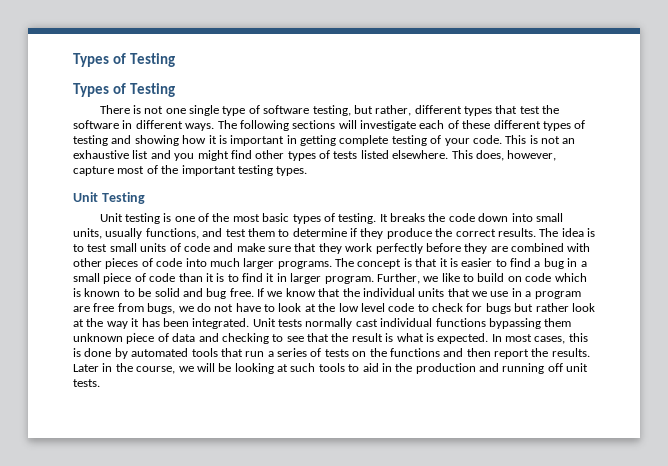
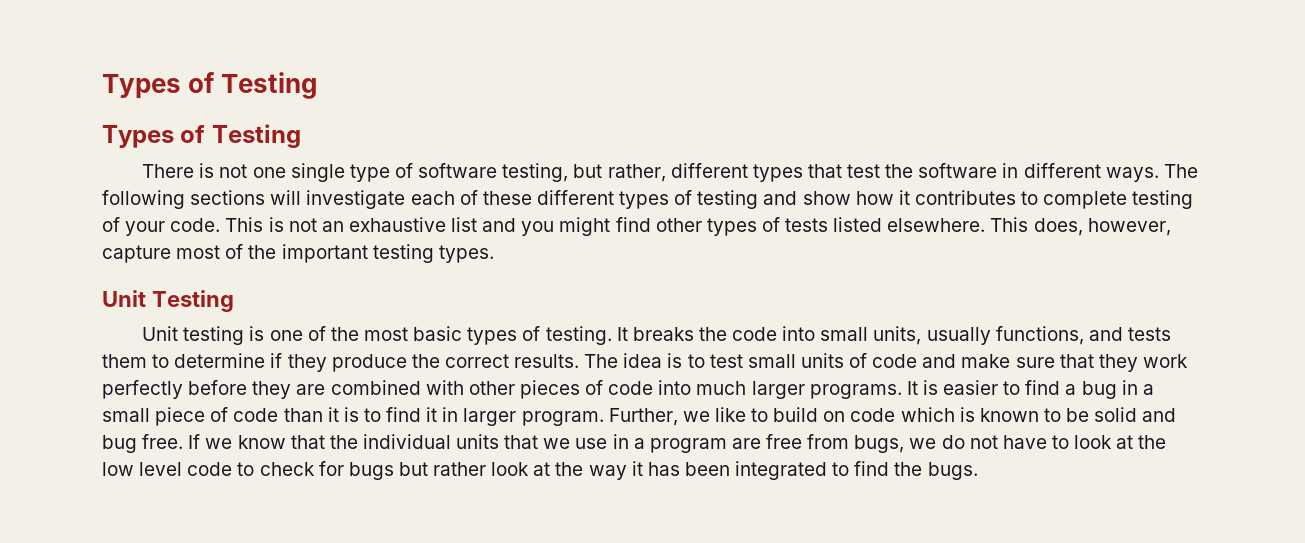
- The following sections will investigate each of these different types of testing and showing how it is important in getting complete testing of your code.
+ The following sections will investigate each of these different types of testing and show how it contributes to complete testing of your code.
- It breaks the code down into small units, usually functions, and test them to determine if they produce the correct results.
+ It breaks the code into small units, usually functions, and tests them to determine if they produce the correct results.
- The concept is that it is easier to find a bug in a small piece of code than it is to find it in larger program.
+ It is easier to find a bug in a small piece of code than it is to find it in larger program.
- If we know that the individual units that we use in a program are free from bugs, we do not have to look at the low level code to check for bugs but rather look at the way it has been integrated. Unit tests normally cast individual functions bypassing them unknown piece of data and checking to see that the result is what is expected. In most cases, this is done by automated tools that run a series of tests on the functions and then report the results. Later in the course, we will be looking at such tools to aid in the production and running off unit tests.
+ If we know that the individual units that we use in a program are free from bugs, we do not have to look at the low level code to check for bugs but rather look at the way it has been integrated to find the bugs.

